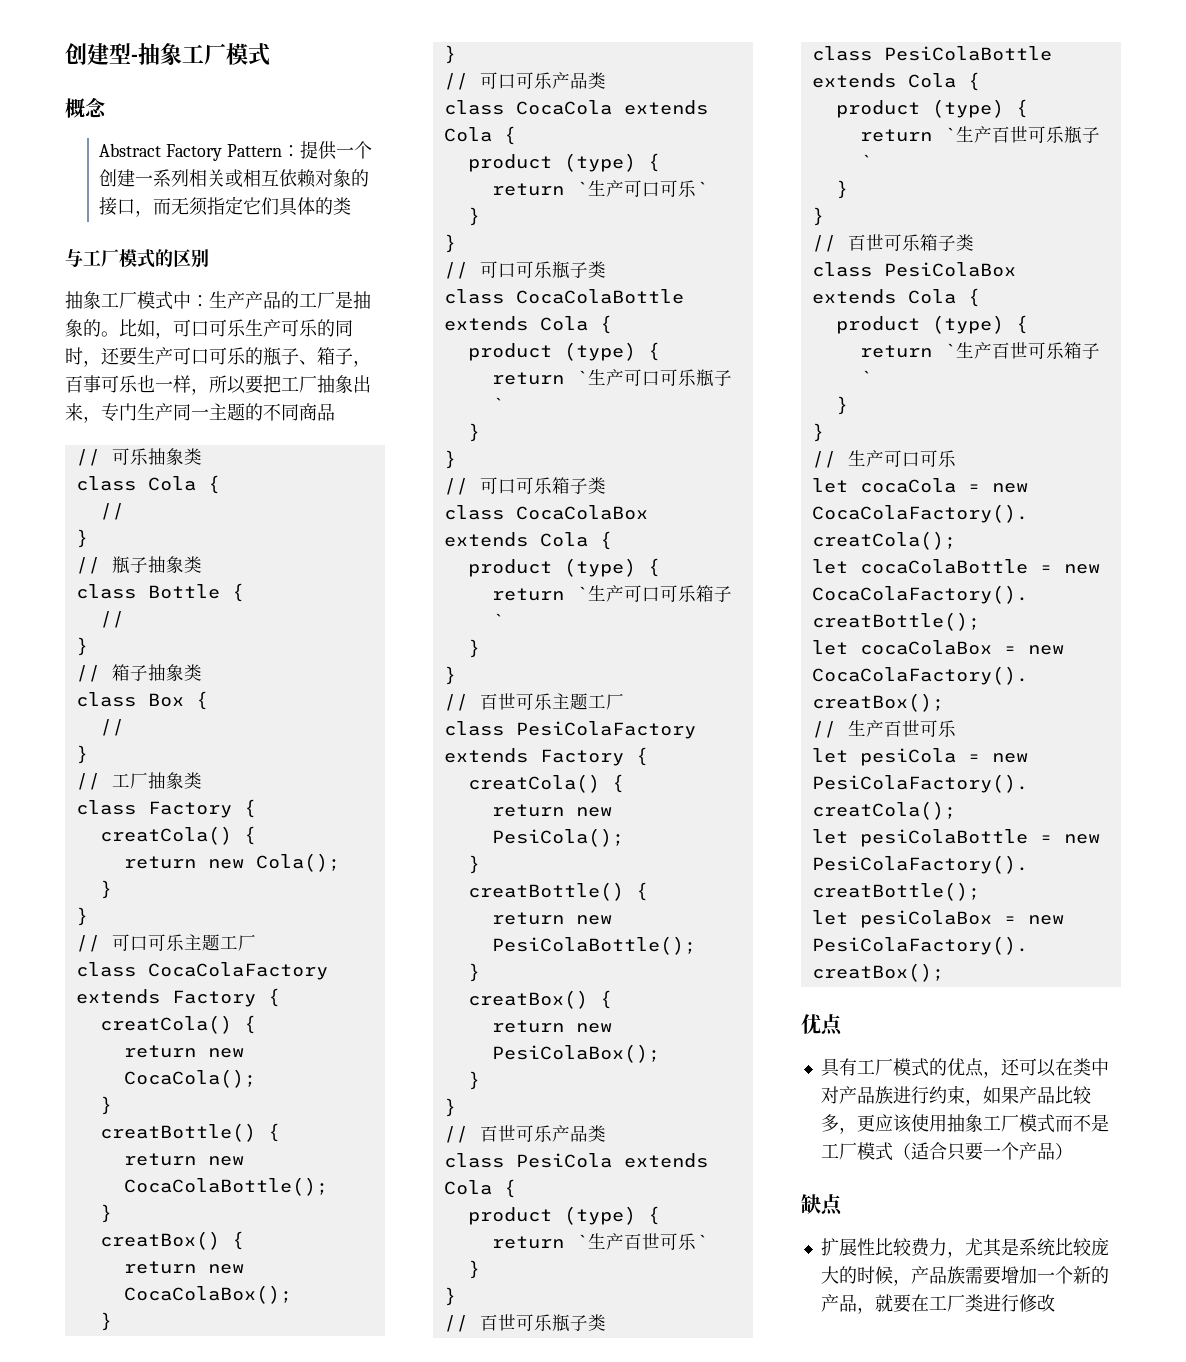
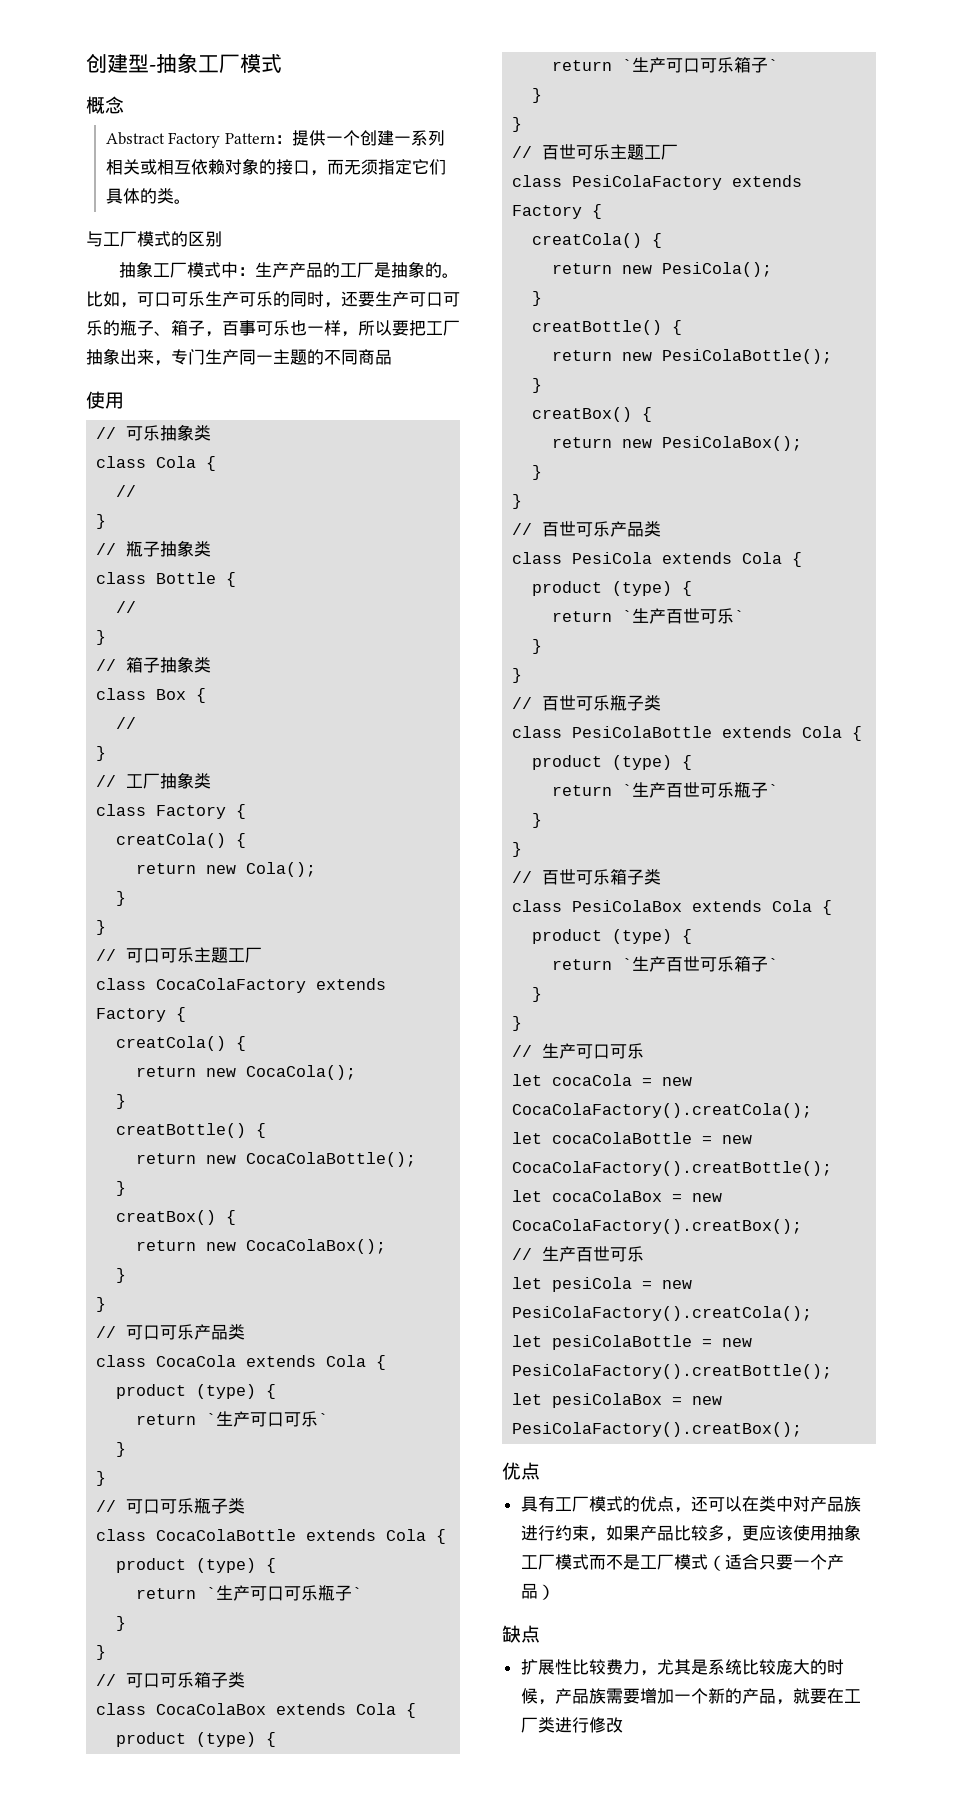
- Abstract Factory Pattern：提供一个创建一系列相关或相互依赖对象的接口，而无须指定它们具体的类
+ Abstract Factory Pattern：提供一个创建一系列相关或相互依赖对象的接口，而无须指定它们具体的类。
  比如，可口可乐生产可乐的同时，还要生产可口可乐的瓶子、箱子，百事可乐也一样，所以要把工厂抽象出来，专门生产同一主题的不同商品
+ 使用

